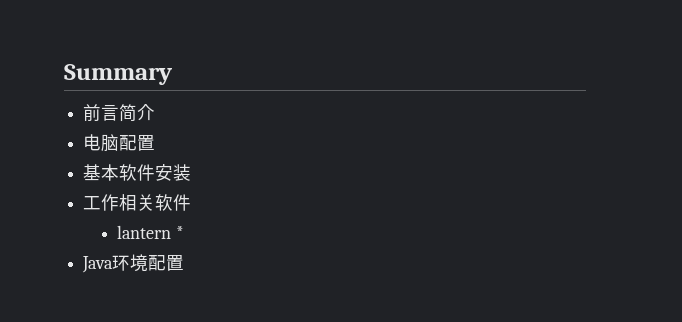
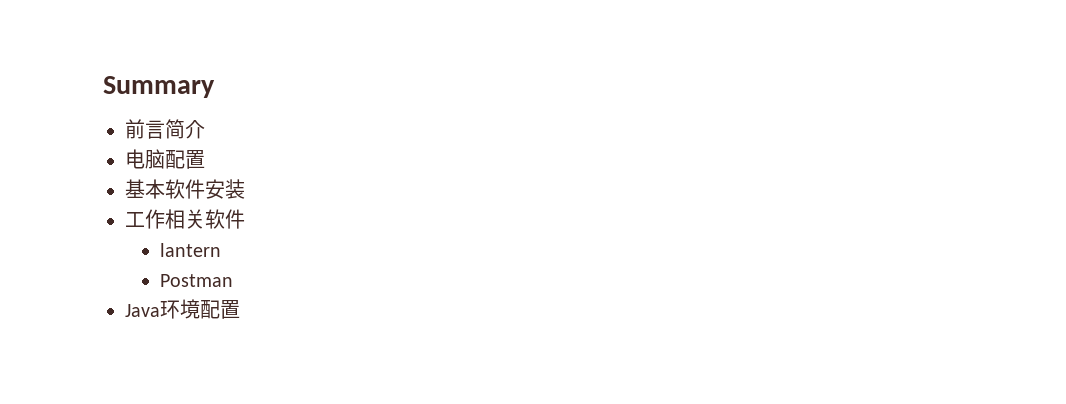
- lantern *
+ lantern
+ Postman

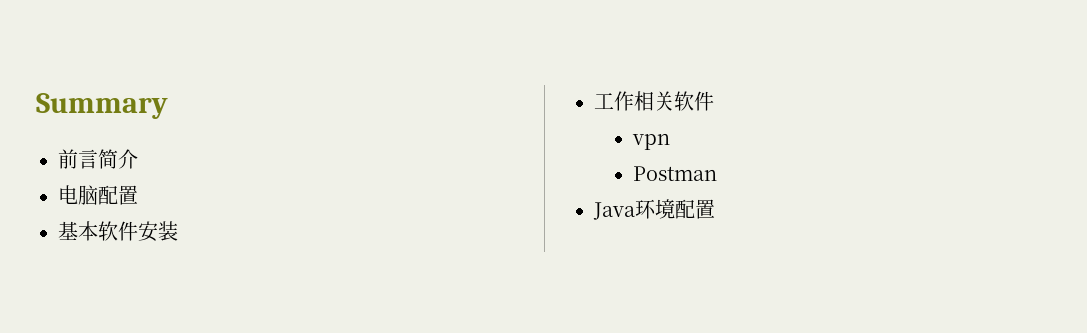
- lantern
+ vpn

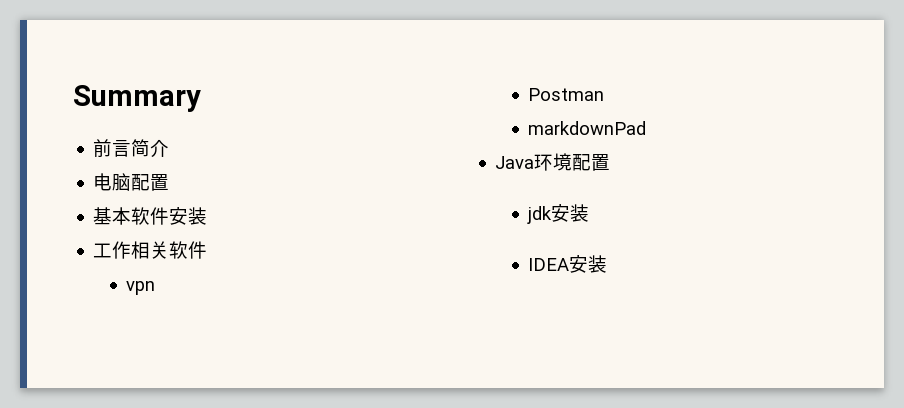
+ markdownPad
+ jdk安装
+ IDEA安装

